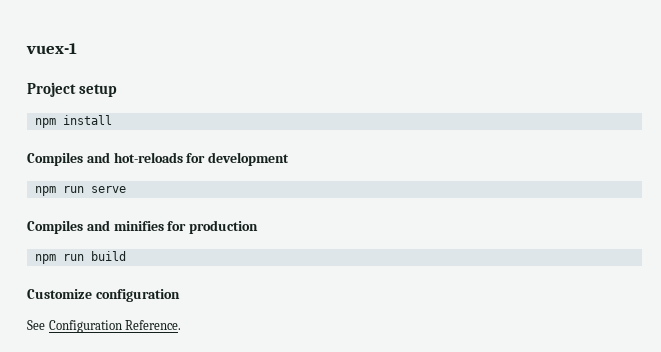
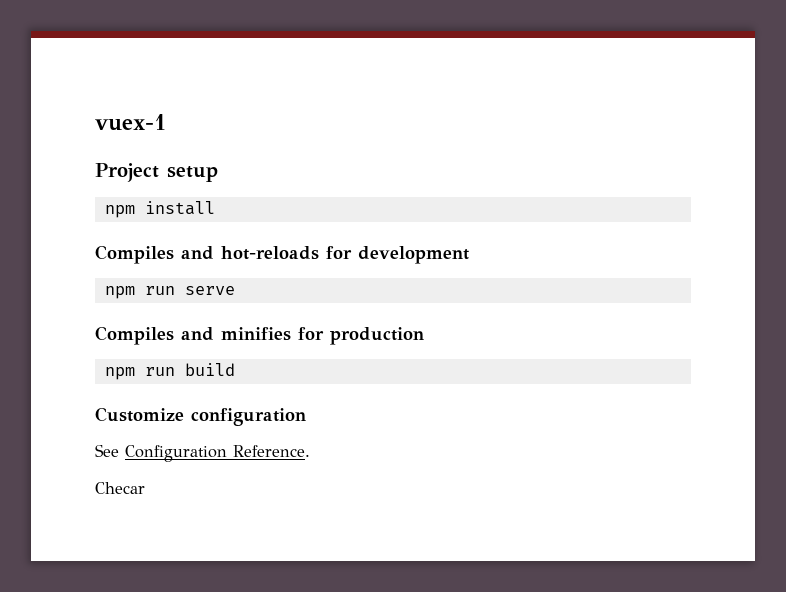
+ Checar

